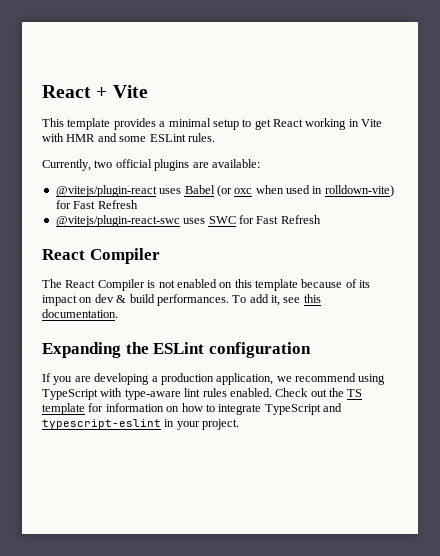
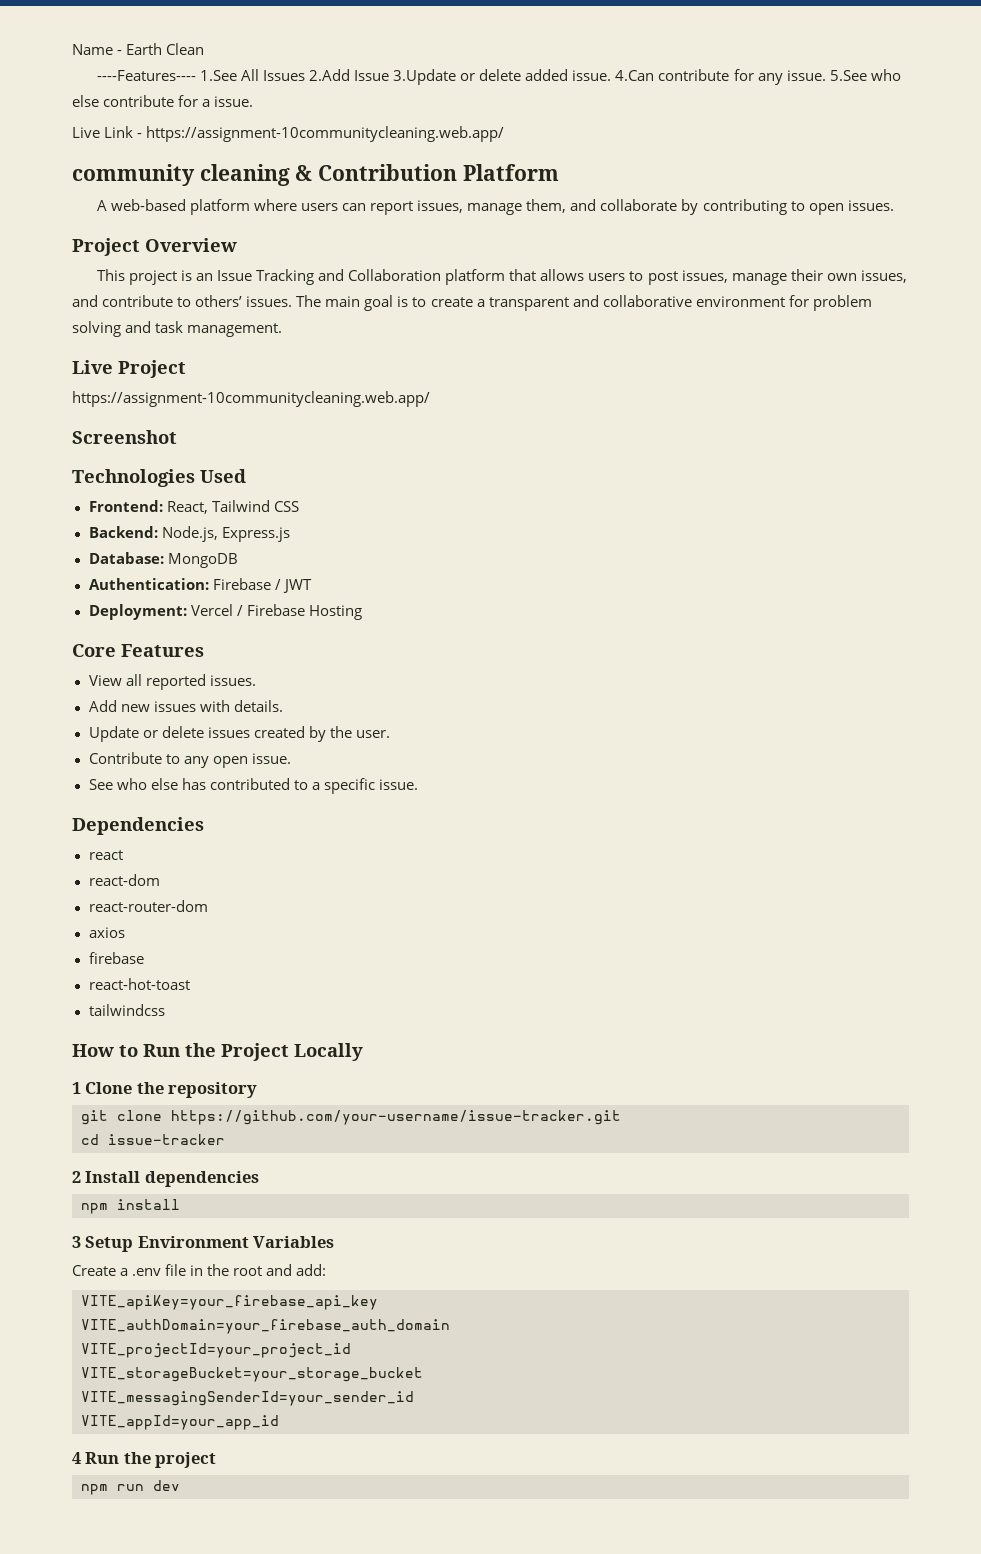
- React + Vite
- This template provides a minimal setup to get React working in Vite with HMR and some ESLint rules.
- Currently, two official plugins are available:
- @vitejs/plugin-react uses Babel (or oxc when used in rolldown-vite) for Fast Refresh
- @vitejs/plugin-react-swc uses SWC for Fast Refresh
- React Compiler
- The React Compiler is not enabled on this template because of its impact on dev & build performances. To add it, see this documentation.
- Expanding the ESLint configuration
- If you are developing a production application, we recommend using TypeScript with type-aware lint rules enabled. Check out the TS template for information on how to integrate TypeScript and typescript-eslint in your project.
+ Name - Earth Clean
+ ----Features---- 1.See All Issues 2.Add Issue 3.Update or delete added issue. 4.Can contribute for any issue. 5.See who else contribute for a issue.
+ Live Link - https://assignment-10communitycleaning.web.app/
+ community cleaning & Contribution Platform
+ A web-based platform where users can report issues, manage them, and collaborate by contributing to open issues.
+ Project Overview
+ This project is an Issue Tracking and Collaboration platform that allows users to post issues, manage their own issues, and contribute to others’ issues. The main goal is to create a transparent and collaborative environment for problem solving and task management.
+ Live Project
+ https://assignment-10communitycleaning.web.app/
+ Screenshot
+ Technologies Used
+ Frontend: React, Tailwind CSS
+ Backend: Node.js, Express.js
+ Database: MongoDB
+ Authentication: Firebase / JWT
+ Deployment: Vercel / Firebase Hosting
+ Core Features
+ View all reported issues.
+ Add new issues with details.
+ Update or delete issues created by the user.
+ Contribute to any open issue.
+ See who else has contributed to a specific issue.
+ Dependencies
+ react
+ react-dom
+ react-router-dom
+ axios
+ firebase
+ react-hot-toast
+ tailwindcss
+ How to Run the Project Locally
+ 1 Clone the repository
+ git clone https://github.com/your-username/issue-tracker.git
+ cd issue-tracker
+ 2 Install dependencies
+ npm install
+ 3 Setup Environment Variables
+ Create a .env file in the root and add:
+ VITE_apiKey=your_firebase_api_key
+ VITE_authDomain=your_firebase_auth_domain
+ VITE_projectId=your_project_id
+ VITE_storageBucket=your_storage_bucket
+ VITE_messagingSenderId=your_sender_id
+ VITE_appId=your_app_id
+ 4 Run the project
+ npm run dev

